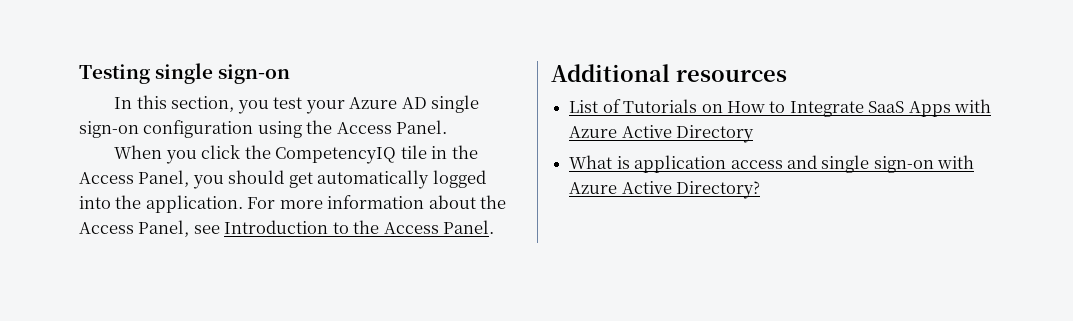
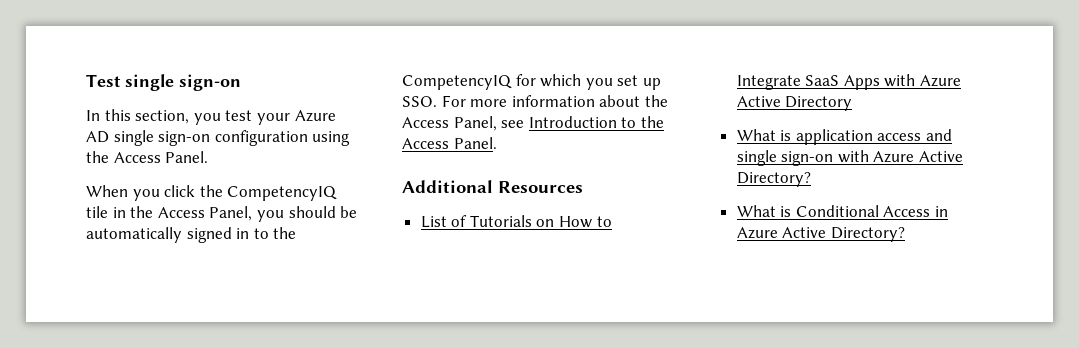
- Testing single sign-on
+ Test single sign-on
- When you click the CompetencyIQ tile in the Access Panel, you should get automatically logged into the application. For more information about the Access Panel, see Introduction to the Access Panel.
+ When you click the CompetencyIQ tile in the Access Panel, you should be automatically signed in to the CompetencyIQ for which you set up SSO. For more information about the Access Panel, see Introduction to the Access Panel.
- Additional resources
+ Additional Resources
+ What is Conditional Access in Azure Active Directory?

